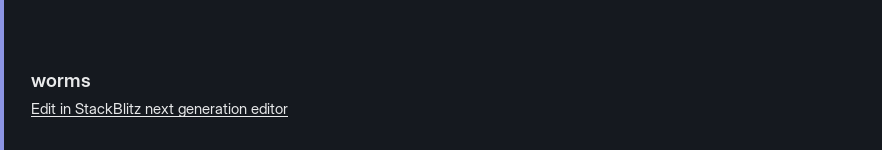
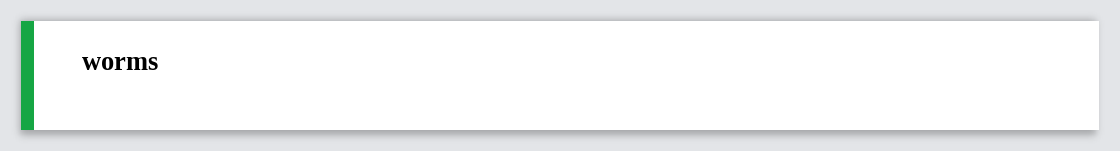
- Edit in StackBlitz next generation editor

